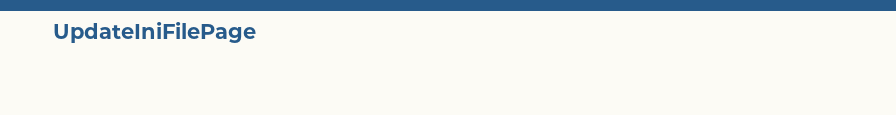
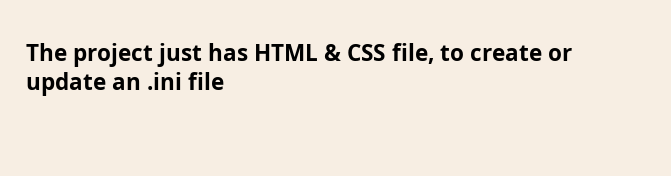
- UpdateIniFilePage
+ The project just has HTML & CSS file, to create or update an .ini file

